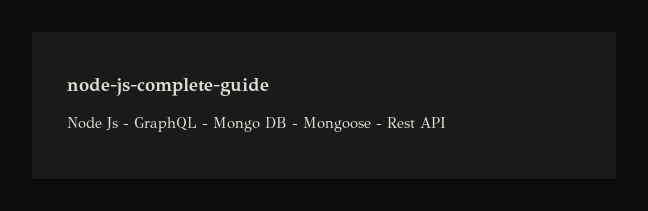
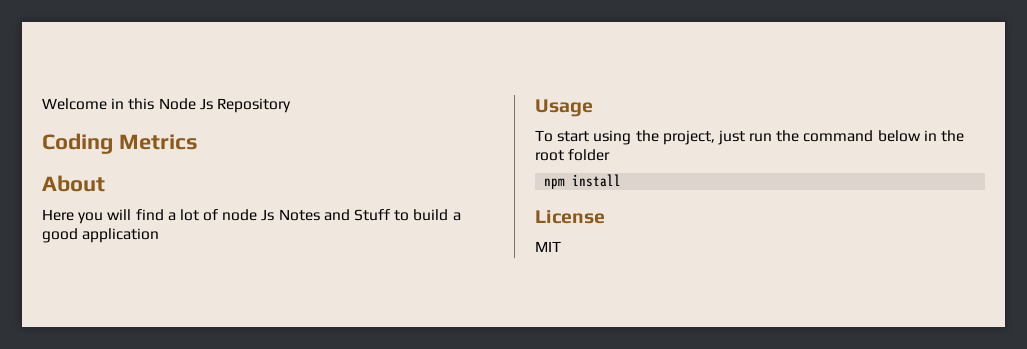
- node-js-complete-guide
- Node Js - GraphQL - Mongo DB - Mongoose - Rest API
+ Welcome in this Node Js Repository
+ Coding Metrics
+ About
+ Here you will find a lot of node Js Notes and Stuff to build a good application
+ Usage
+ To start using the project, just run the command below in the root folder
+ npm install
+ License
+ MIT

